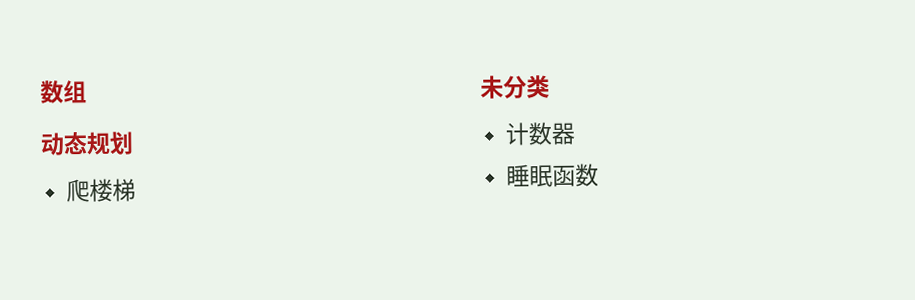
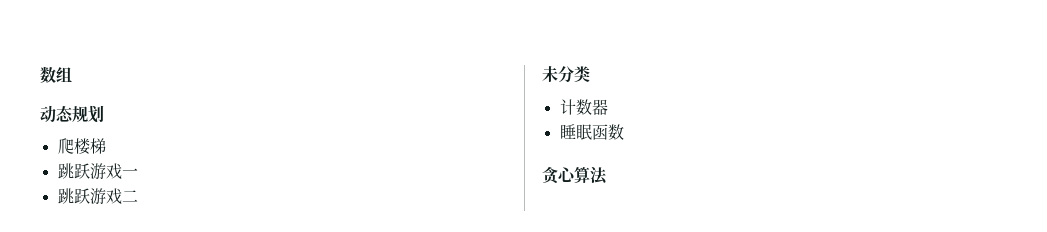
+ 跳跃游戏一
+ 跳跃游戏二
+ 贪心算法

